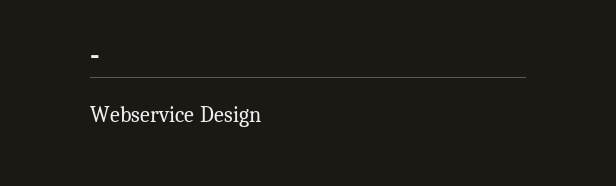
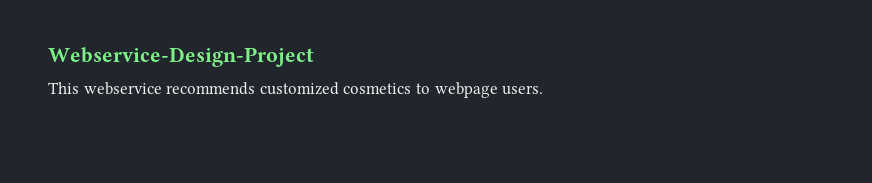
- -
- Webservice Design
+ Webservice-Design-Project
+ This webservice recommends customized cosmetics to webpage users.

